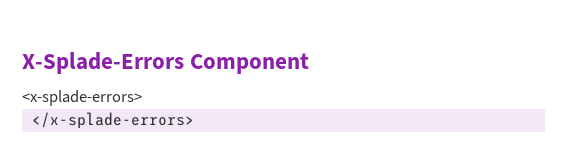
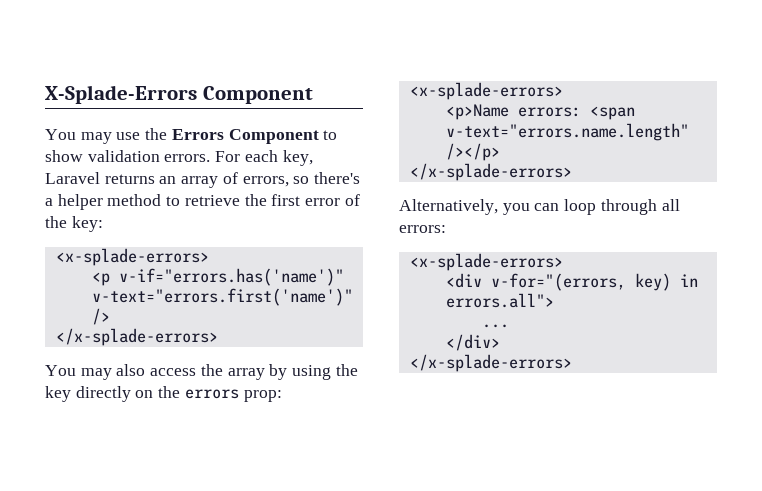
+ You may use the Errors Component to show validation errors. For each key, Laravel returns an array of errors, so there's a helper method to retrieve the first error of the key:
  <x-splade-errors>
+ <p v-if="errors.has('name')" v-text="errors.first('name')" />
+ </x-splade-errors>
+ You may also access the array by using the key directly on the errors prop:
+ <x-splade-errors>
+ <p>Name errors: <span v-text="errors.name.length" /></p>
+ </x-splade-errors>
+ Alternatively, you can loop through all errors:
+ <x-splade-errors>
+ <div v-for="(errors, key) in errors.all">
+ ...
+ </div>

